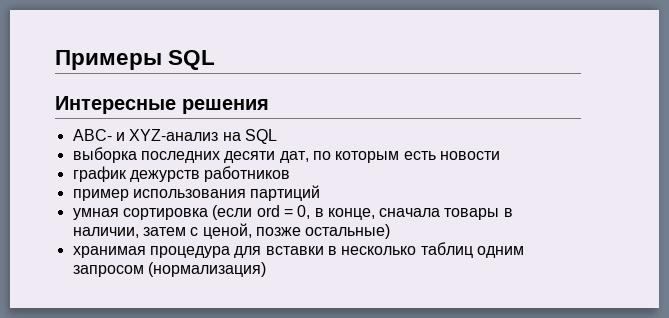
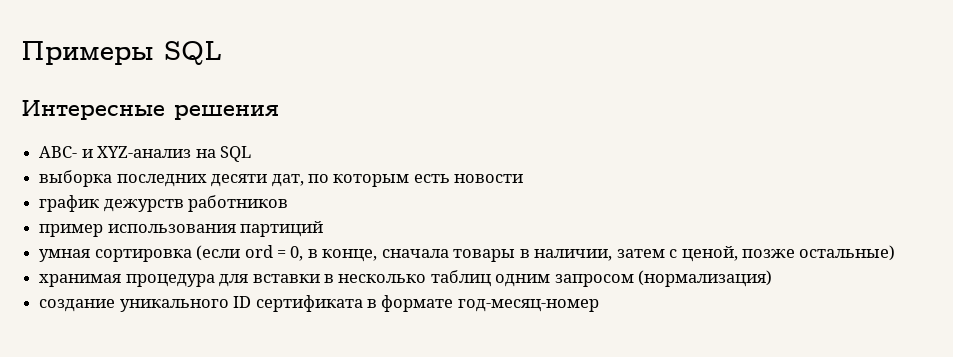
+ создание уникального ID сертификата в формате год-месяц-номер

